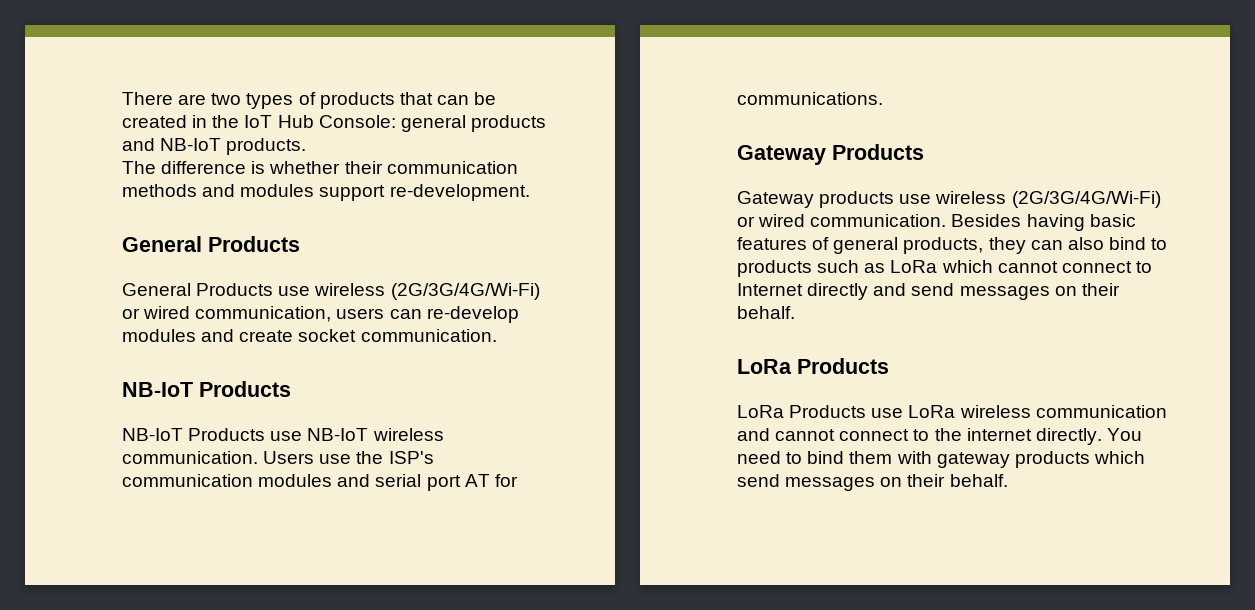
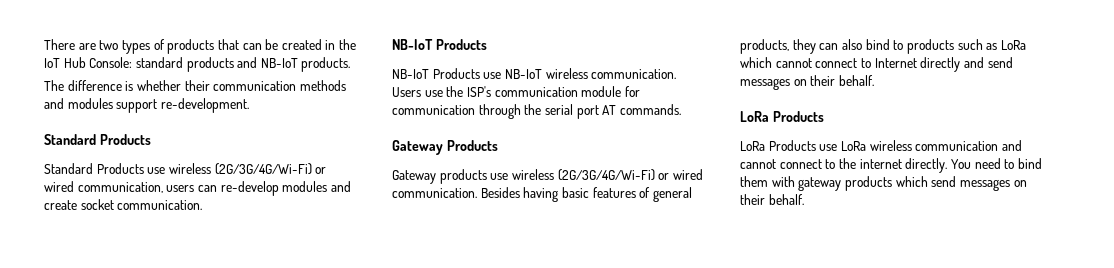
- There are two types of products that can be created in the IoT Hub Console: general products and NB-IoT products.
+ There are two types of products that can be created in the IoT Hub Console: standard products and NB-IoT products.
  The difference is whether their communication methods and modules support re-development.
- General Products
- General Products use wireless (2G/3G/4G/Wi-Fi) or wired communication, users can re-develop modules and create socket communication.
+ Standard Products
+ Standard Products use wireless (2G/3G/4G/Wi-Fi) or wired communication, users can re-develop modules and create socket communication.
- Users use the ISP's communication modules and serial port AT for communications.
+ Users use the ISP's communication module for communication through the serial port AT commands.

